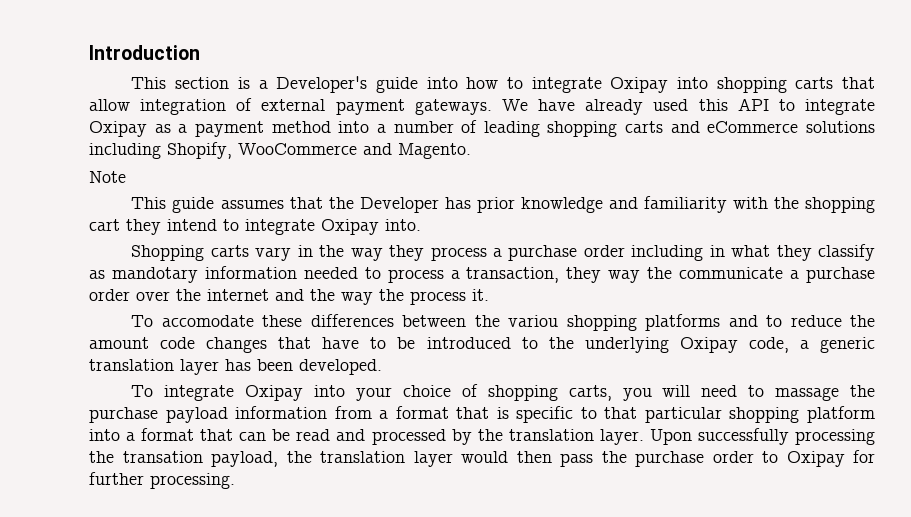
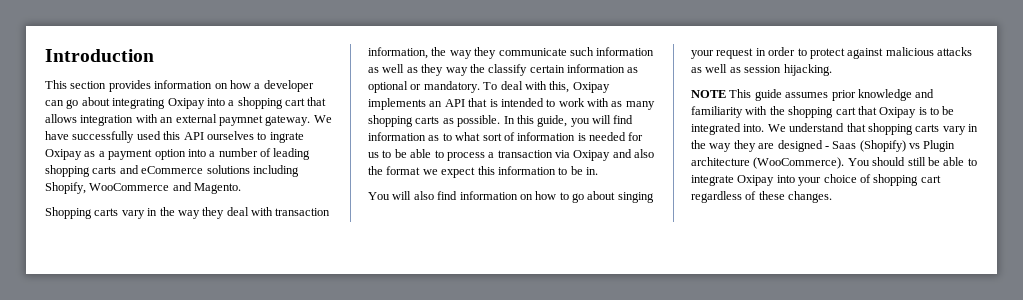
- This section is a Developer's guide into how to integrate Oxipay into shopping carts that allow integration of external payment gateways.
+ This section provides information on how a developer can go about integrating Oxipay into a shopping cart that allows integration with an external paymnet gateway.
- We have already used this API to integrate Oxipay as a payment method into a number of leading shopping carts and eCommerce solutions including Shopify, WooCommerce and Magento.
+ We have successfully used this API ourselves to ingrate Oxipay as a payment option into a number of leading shopping carts and eCommerce solutions including Shopify, WooCommerce and Magento.
- Note
- This guide assumes that the Developer has prior knowledge and familiarity with the shopping cart they intend to integrate Oxipay into.
- Shopping carts vary in the way they process a purchase order including in what they classify as mandotary information needed to process a transaction, they way the communicate a purchase order over the internet and the way the process it.
- To accomodate these differences between the variou shopping platforms and to reduce the amount code changes that have to be introduced to the underlying Oxipay code, a generic translation layer has been developed.
- To integrate Oxipay into your choice of shopping carts, you will need to massage the purchase payload information from a format that is specific to that particular shopping platform into a format that can be read and processed by the translation layer. Upon successfully processing the transation payload, the translation layer would then pass the purchase order to Oxipay for further processing.
+ Shopping carts vary in the way they deal with transaction information, the way they communicate such information as well as they way the classify certain information as optional or mandatory. To deal with this, Oxipay implements an API that is intended to work with as many shopping carts as possible. In this guide, you will find information as to what sort of information is needed for us to be able to process a transaction via Oxipay and also the format we expect this information to be in.
+ You will also find information on how to go about singing your request in order to protect against malicious attacks as well as session hijacking.
+ NOTE This guide assumes prior knowledge and familiarity with the shopping cart that Oxipay is to be integrated into. We understand that shopping carts vary in the way they are designed - Saas (Shopify) vs Plugin architecture (WooCommerce). You should still be able to integrate Oxipay into your choice of shopping cart regardless of these changes.

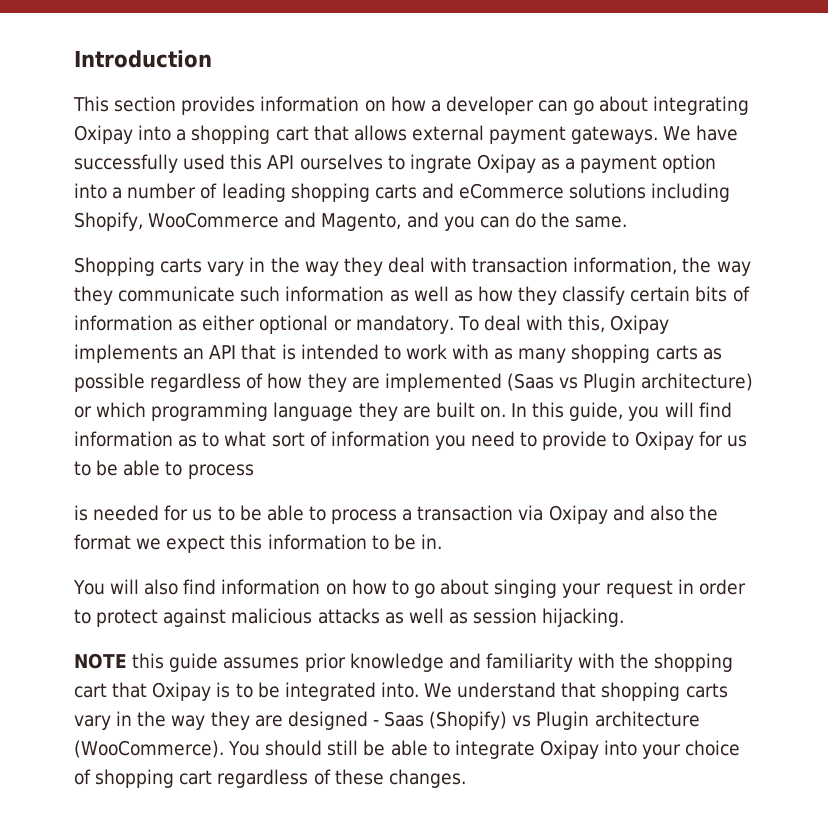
- This section provides information on how a developer can go about integrating Oxipay into a shopping cart that allows integration with an external paymnet gateway.
+ This section provides information on how a developer can go about integrating Oxipay into a shopping cart that allows external payment gateways.
- We have successfully used this API ourselves to ingrate Oxipay as a payment option into a number of leading shopping carts and eCommerce solutions including Shopify, WooCommerce and Magento.
+ We have successfully used this API ourselves to ingrate Oxipay as a payment option into a number of leading shopping carts and eCommerce solutions including Shopify, WooCommerce and Magento, and you can do the same.
- Shopping carts vary in the way they deal with transaction information, the way they communicate such information as well as they way the classify certain information as optional or mandatory.
+ Shopping carts vary in the way they deal with transaction information, the way they communicate such information as well as how they classify certain bits of information as either optional or mandatory.
- To deal with this, Oxipay implements an API that is intended to work with as many shopping carts as possible.
+ To deal with this, Oxipay implements an API that is intended to work with as many shopping carts as possible regardless of how they are implemented (Saas vs Plugin architecture) or which programming language they are built on.
- In this guide, you will find information as to what sort of information is needed for us to be able to process a transaction via Oxipay and also the format we expect this information to be in.
+ In this guide, you will find information as to what sort of information you need to provide to Oxipay for us to be able to process
+ is needed for us to be able to process a transaction via Oxipay and also the format we expect this information to be in.
- NOTE This guide assumes prior knowledge and familiarity with the shopping cart that Oxipay is to be integrated into.
+ NOTE this guide assumes prior knowledge and familiarity with the shopping cart that Oxipay is to be integrated into.

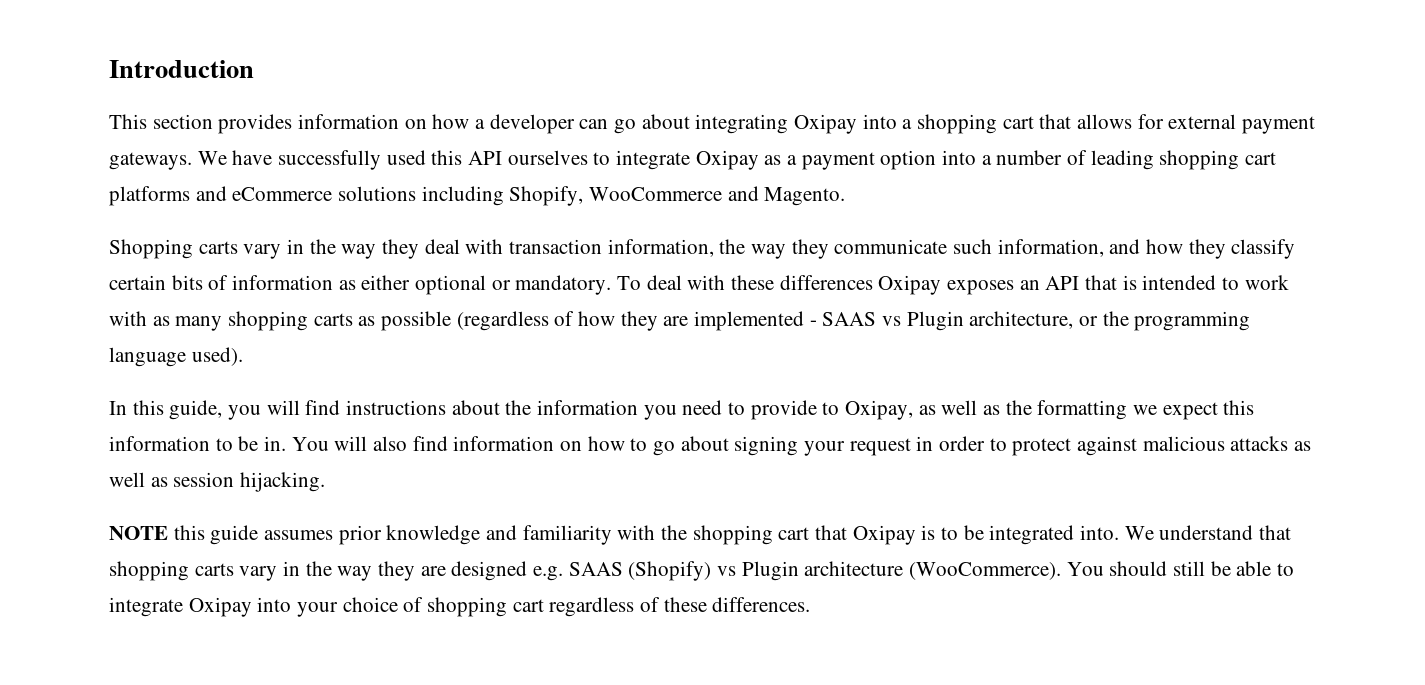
- This section provides information on how a developer can go about integrating Oxipay into a shopping cart that allows external payment gateways.
+ This section provides information on how a developer can go about integrating Oxipay into a shopping cart that allows for external payment gateways.
- We have successfully used this API ourselves to ingrate Oxipay as a payment option into a number of leading shopping carts and eCommerce solutions including Shopify, WooCommerce and Magento, and you can do the same.
+ We have successfully used this API ourselves to integrate Oxipay as a payment option into a number of leading shopping cart platforms and eCommerce solutions including Shopify, WooCommerce and Magento.
- Shopping carts vary in the way they deal with transaction information, the way they communicate such information as well as how they classify certain bits of information as either optional or mandatory.
+ Shopping carts vary in the way they deal with transaction information, the way they communicate such information, and how they classify certain bits of information as either optional or mandatory.
- To deal with this, Oxipay implements an API that is intended to work with as many shopping carts as possible regardless of how they are implemented (Saas vs Plugin architecture) or which programming language they are built on. In this guide, you will find information as to what sort of information you need to provide to Oxipay for us to be able to process
- is needed for us to be able to process a transaction via Oxipay and also the format we expect this information to be in.
- You will also find information on how to go about singing your request in order to protect against malicious attacks as well as session hijacking.
+ To deal with these differences Oxipay exposes an API that is intended to work with as many shopping carts as possible (regardless of how they are implemented - SAAS vs Plugin architecture, or the programming language used).
+ In this guide, you will find instructions about the information you need to provide to Oxipay, as well as the formatting we expect this information to be in. You will also find information on how to go about signing your request in order to protect against malicious attacks as well as session hijacking.
- We understand that shopping carts vary in the way they are designed - Saas (Shopify) vs Plugin architecture (WooCommerce).
+ We understand that shopping carts vary in the way they are designed e.g. SAAS (Shopify) vs Plugin architecture (WooCommerce).
- You should still be able to integrate Oxipay into your choice of shopping cart regardless of these changes.
+ You should still be able to integrate Oxipay into your choice of shopping cart regardless of these differences.

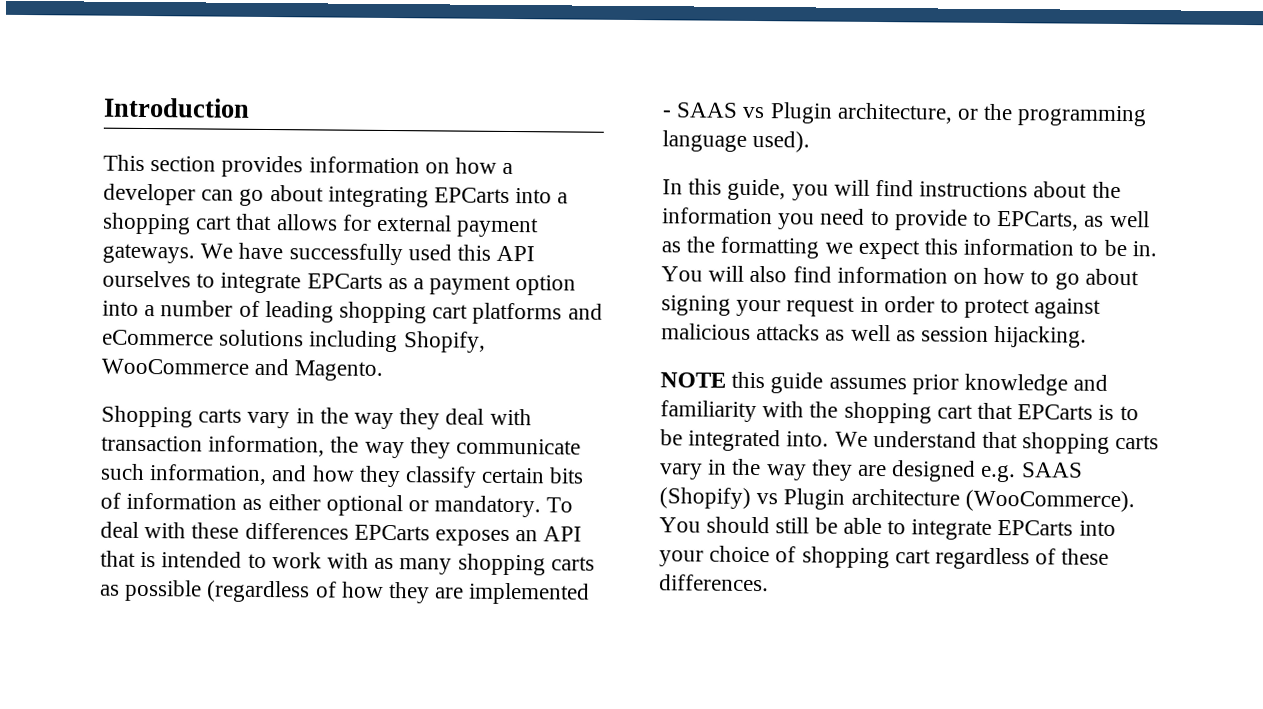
- This section provides information on how a developer can go about integrating Oxipay into a shopping cart that allows for external payment gateways.
+ This section provides information on how a developer can go about integrating EPCarts into a shopping cart that allows for external payment gateways.
- We have successfully used this API ourselves to integrate Oxipay as a payment option into a number of leading shopping cart platforms and eCommerce solutions including Shopify, WooCommerce and Magento.
+ We have successfully used this API ourselves to integrate EPCarts as a payment option into a number of leading shopping cart platforms and eCommerce solutions including Shopify, WooCommerce and Magento.
- To deal with these differences Oxipay exposes an API that is intended to work with as many shopping carts as possible (regardless of how they are implemented - SAAS vs Plugin architecture, or the programming language used).
+ To deal with these differences EPCarts exposes an API that is intended to work with as many shopping carts as possible (regardless of how they are implemented - SAAS vs Plugin architecture, or the programming language used).
- In this guide, you will find instructions about the information you need to provide to Oxipay, as well as the formatting we expect this information to be in.
+ In this guide, you will find instructions about the information you need to provide to EPCarts, as well as the formatting we expect this information to be in.
- NOTE this guide assumes prior knowledge and familiarity with the shopping cart that Oxipay is to be integrated into.
+ NOTE this guide assumes prior knowledge and familiarity with the shopping cart that EPCarts is to be integrated into.
- You should still be able to integrate Oxipay into your choice of shopping cart regardless of these differences.
+ You should still be able to integrate EPCarts into your choice of shopping cart regardless of these differences.

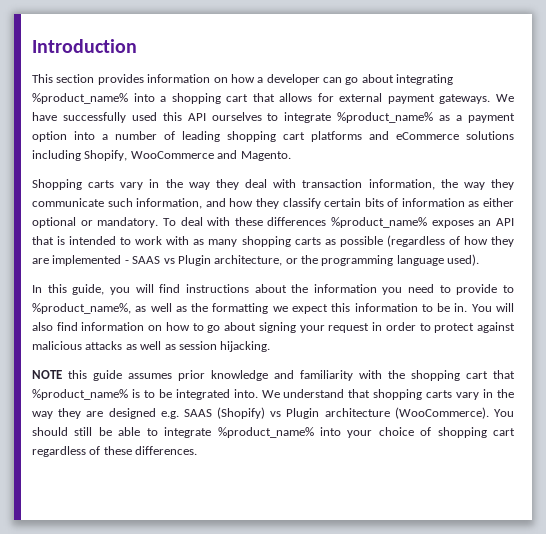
- This section provides information on how a developer can go about integrating EPCarts into a shopping cart that allows for external payment gateways.
+ This section provides information on how a developer can go about integrating %product_name% into a shopping cart that allows for external payment gateways.
- We have successfully used this API ourselves to integrate EPCarts as a payment option into a number of leading shopping cart platforms and eCommerce solutions including Shopify, WooCommerce and Magento.
+ We have successfully used this API ourselves to integrate %product_name% as a payment option into a number of leading shopping cart platforms and eCommerce solutions including Shopify, WooCommerce and Magento.
- To deal with these differences EPCarts exposes an API that is intended to work with as many shopping carts as possible (regardless of how they are implemented - SAAS vs Plugin architecture, or the programming language used).
+ To deal with these differences %product_name% exposes an API that is intended to work with as many shopping carts as possible (regardless of how they are implemented - SAAS vs Plugin architecture, or the programming language used).
- In this guide, you will find instructions about the information you need to provide to EPCarts, as well as the formatting we expect this information to be in.
+ In this guide, you will find instructions about the information you need to provide to %product_name%, as well as the formatting we expect this information to be in.
- NOTE this guide assumes prior knowledge and familiarity with the shopping cart that EPCarts is to be integrated into.
+ NOTE this guide assumes prior knowledge and familiarity with the shopping cart that %product_name% is to be integrated into.
- You should still be able to integrate EPCarts into your choice of shopping cart regardless of these differences.
+ You should still be able to integrate %product_name% into your choice of shopping cart regardless of these differences.

